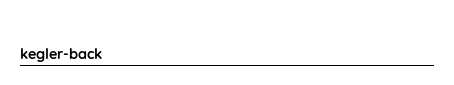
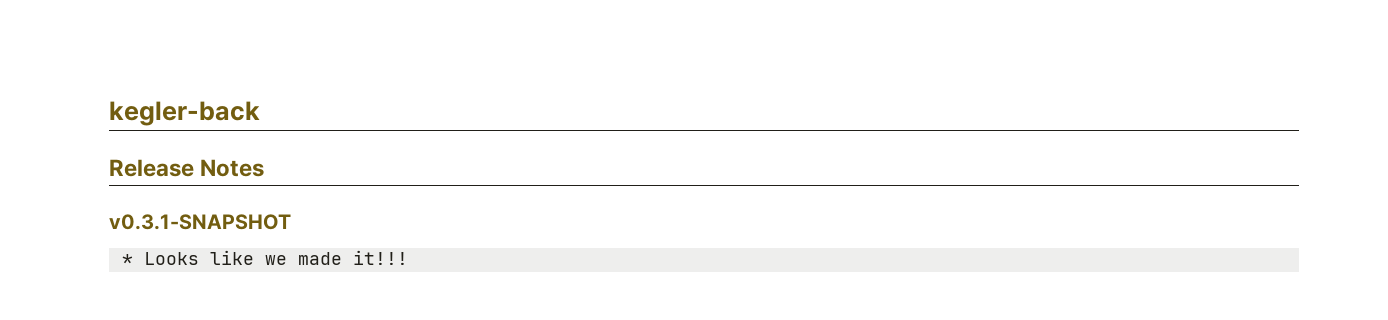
+ Release Notes
+ v0.3.1-SNAPSHOT
+ * Looks like we made it!!!

